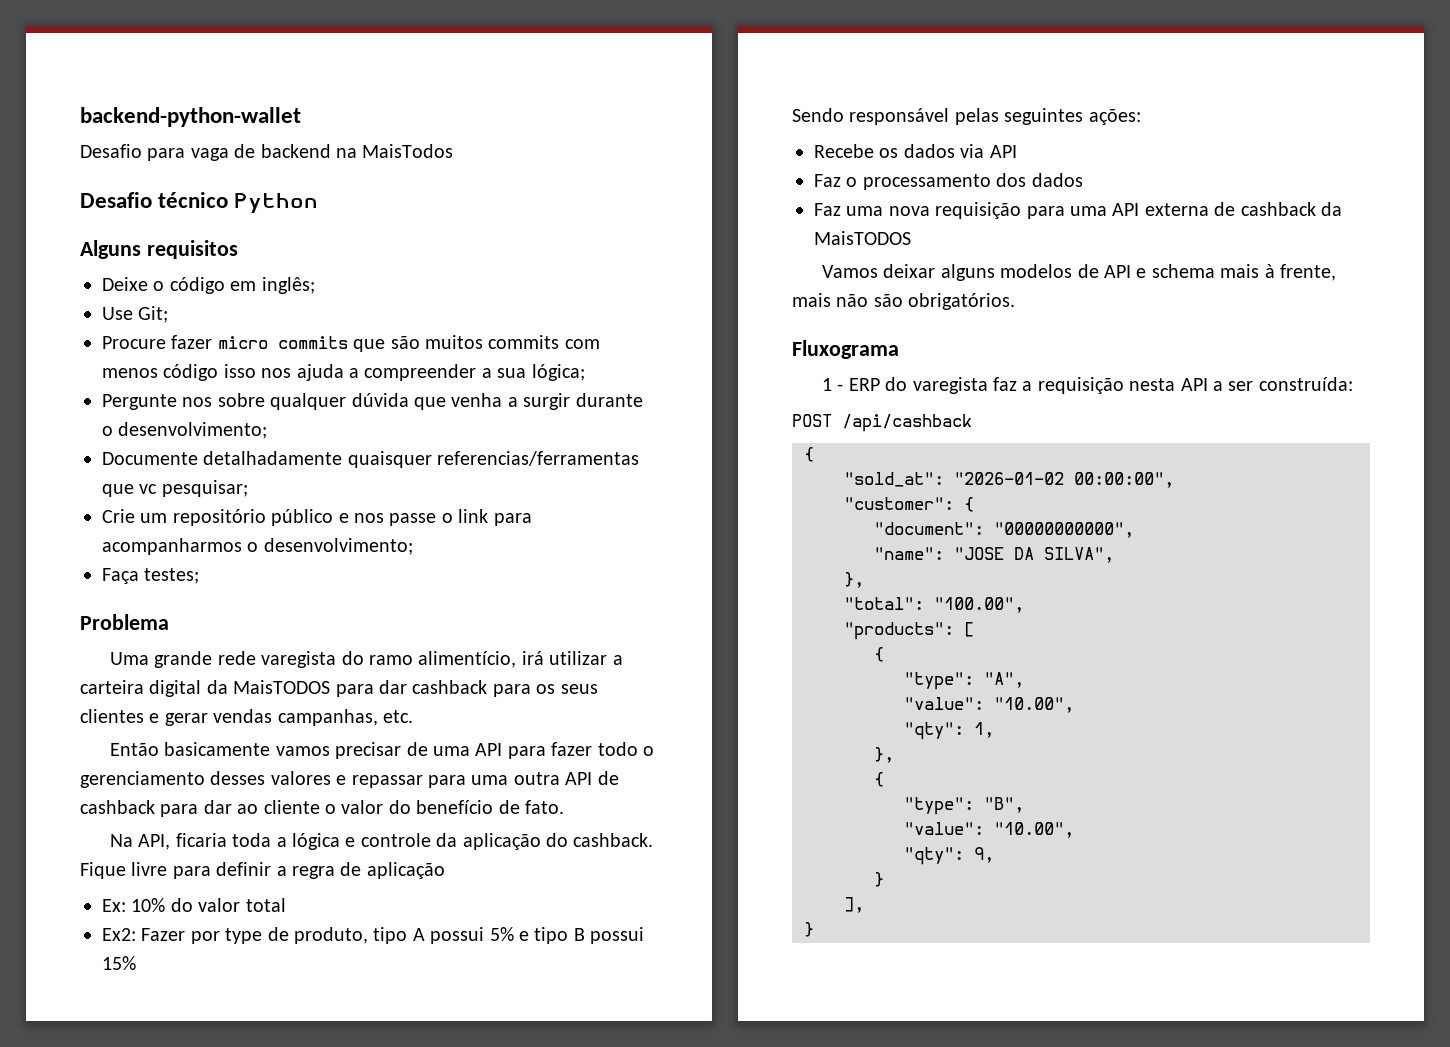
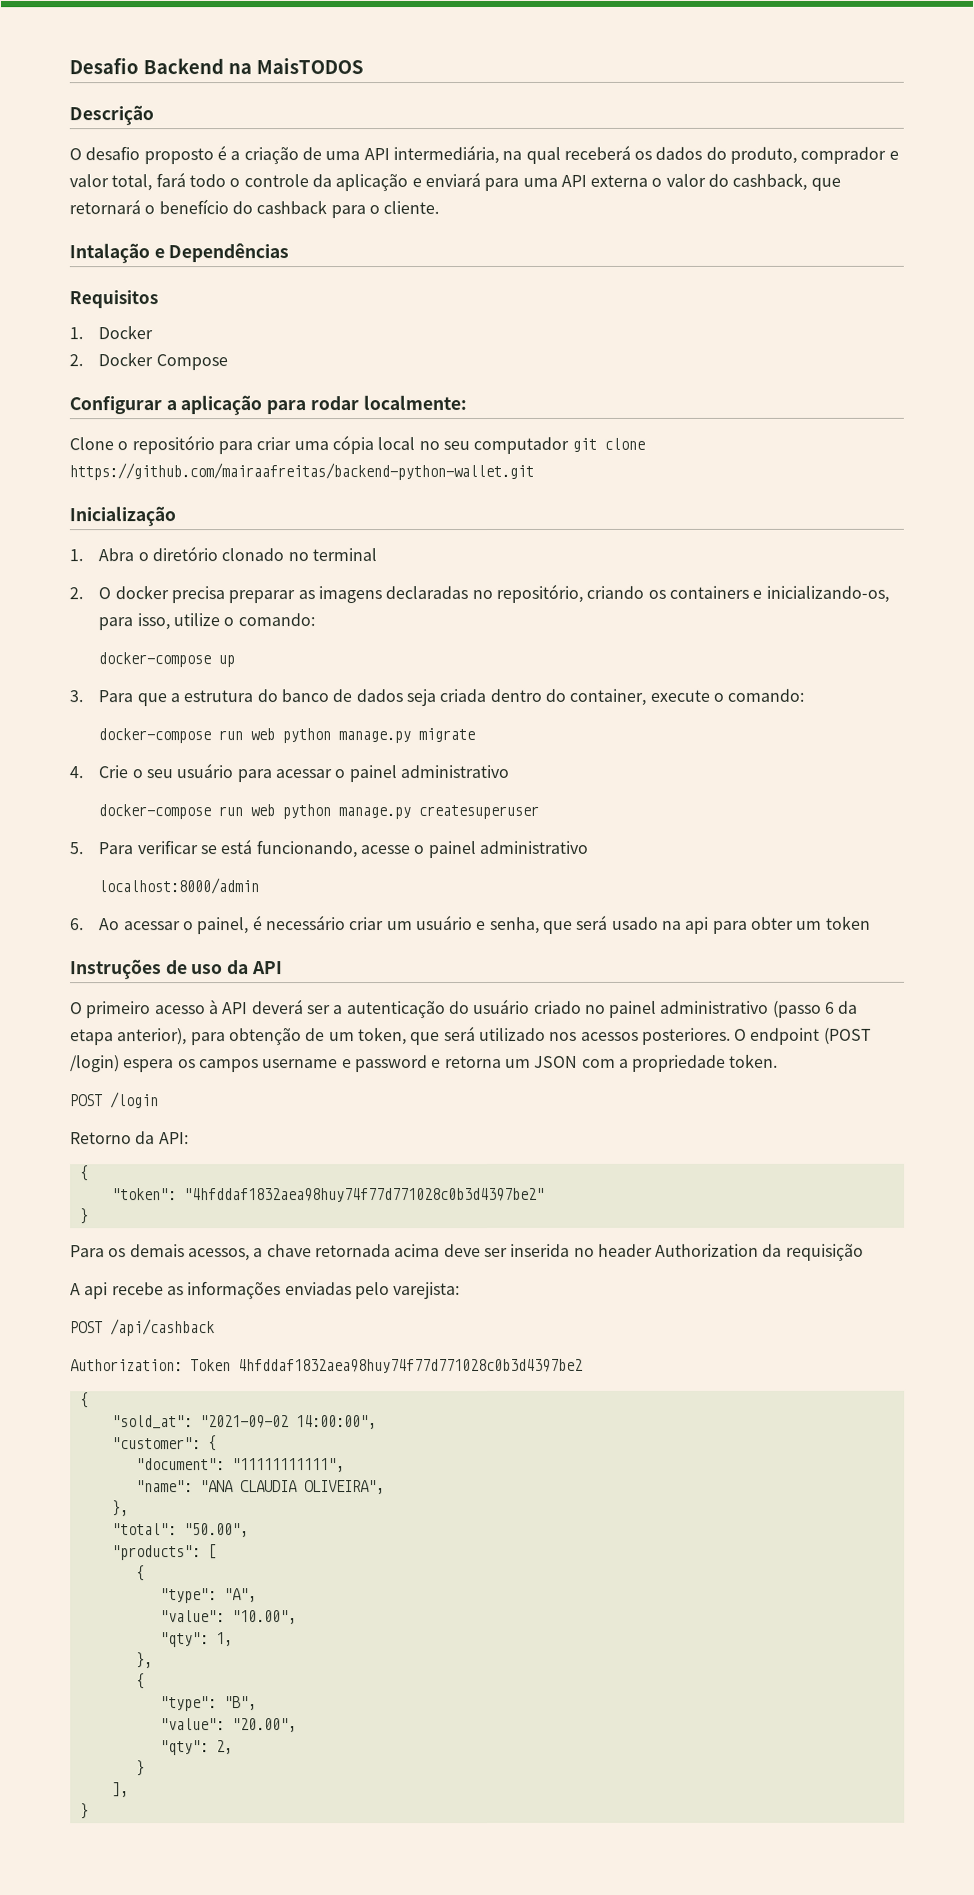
- backend-python-wallet
- Desafio para vaga de backend na MaisTodos
- Desafio técnico Python
- Alguns requisitos
- Deixe o código em inglês;
- Use Git;
- Procure fazer micro commits que são muitos commits com menos código isso nos ajuda a compreender a sua lógica;
- Pergunte nos sobre qualquer dúvida que venha a surgir durante o desenvolvimento;
- Documente detalhadamente quaisquer referencias/ferramentas que vc pesquisar;
- Crie um repositório público e nos passe o link para acompanharmos o desenvolvimento;
- Faça testes;
- Problema
- Uma grande rede varegista do ramo alimentício, irá utilizar a carteira digital da MaisTODOS para dar cashback para os seus clientes e gerar vendas campanhas, etc.
- Então basicamente vamos precisar de uma API para fazer todo o gerenciamento desses valores e repassar para uma outra API de cashback para dar ao cliente o valor do benefício de fato.
- Na API, ficaria toda a lógica e controle da aplicação do cashback. Fique livre para definir a regra de aplicação
- Ex: 10% do valor total
- Ex2: Fazer por type de produto, tipo A possui 5% e tipo B possui 15%
- Sendo responsável pelas seguintes ações:
- Recebe os dados via API
- Faz o processamento dos dados
- Faz uma nova requisição para uma API externa de cashback da MaisTODOS
- Vamos deixar alguns modelos de API e schema mais à frente, mais não são obrigatórios.
- Fluxograma
- 1 - ERP do varegista faz a requisição nesta API a ser construída:
+ Desafio Backend na MaisTODOS
+ Descrição
+ O desafio proposto é a criação de uma API intermediária, na qual receberá os dados do produto, comprador e valor total, fará todo o controle da aplicação e enviará para uma API externa o valor do cashback, que retornará o benefício do cashback para o cliente.
+ Intalação e Dependências
+ Requisitos
+ 1. Docker
+ 2. Docker Compose
+ Configurar a aplicação para rodar localmente:
+ Clone o repositório para criar uma cópia local no seu computador git clone https://github.com/mairaafreitas/backend-python-wallet.git
+ Inicialização
+ 1. Abra o diretório clonado no terminal
+ 2. O docker precisa preparar as imagens declaradas no repositório, criando os containers e inicializando-os, para isso, utilize o comando:
+ docker-compose up
+ 3. Para que a estrutura do banco de dados seja criada dentro do container, execute o comando:
+ docker-compose run web python manage.py migrate
+ 4. Crie o seu usuário para acessar o painel administrativo
+ docker-compose run web python manage.py createsuperuser
+ 5. Para verificar se está funcionando, acesse o painel administrativo
+ localhost:8000/admin
+ 6. Ao acessar o painel, é necessário criar um usuário e senha, que será usado na api para obter um token
+ Instruções de uso da API
+ O primeiro acesso à API deverá ser a autenticação do usuário criado no painel administrativo (passo 6 da etapa anterior), para obtenção de um token, que será utilizado nos acessos posteriores. O endpoint (POST /login) espera os campos username e password e retorna um JSON com a propriedade token.
+ POST /login
+ Retorno da API:
+ {
+ "token": "4hfddaf1832aea98huy74f77d771028c0b3d4397be2"
+ }
+ Para os demais acessos, a chave retornada acima deve ser inserida no header Authorization da requisição
+ A api recebe as informações enviadas pelo varejista:
+ Authorization: Token 4hfddaf1832aea98huy74f77d771028c0b3d4397be2
- "sold_at": "2026-01-02 00:00:00",
+ "sold_at": "2021-09-02 14:00:00",
- "document": "00000000000",
+ "document": "11111111111",
- "name": "JOSE DA SILVA",
+ "name": "ANA CLAUDIA OLIVEIRA",
- "total": "100.00",
+ "total": "50.00",
  "type": "B",
- "value": "10.00",
- "qty": 9,
+ "value": "20.00",
+ "qty": 2,

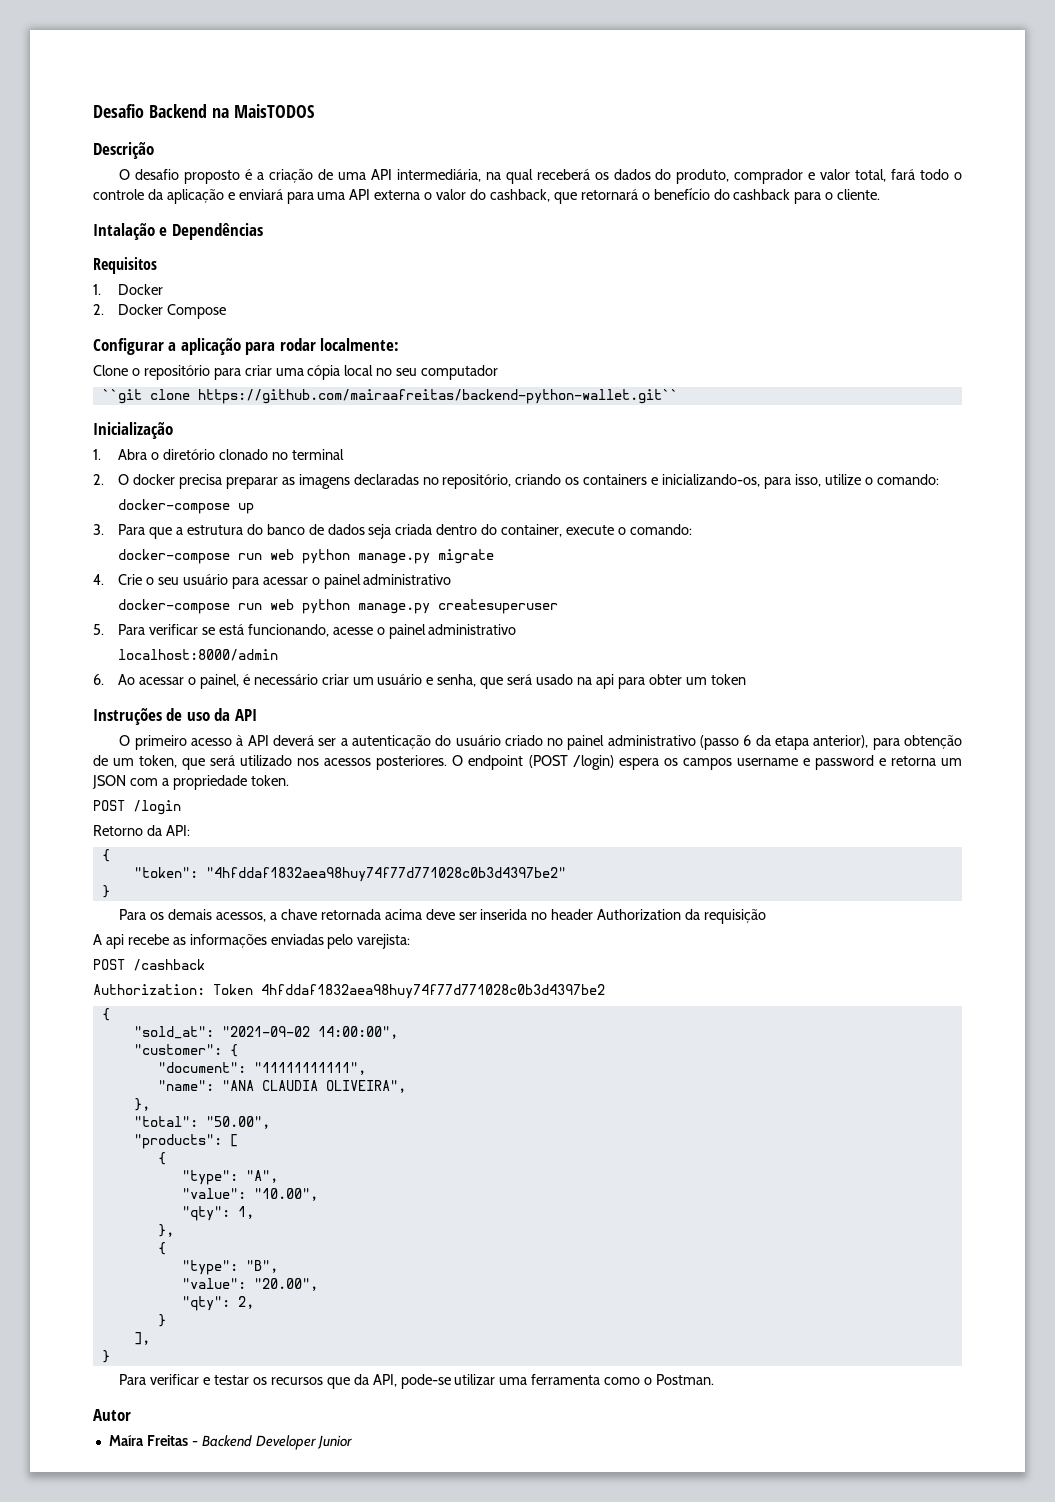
- Clone o repositório para criar uma cópia local no seu computador git clone https://github.com/mairaafreitas/backend-python-wallet.git
+ Clone o repositório para criar uma cópia local no seu computador
+ ``git clone https://github.com/mairaafreitas/backend-python-wallet.git``
- POST /api/cashback
+ POST /cashback
+ Para verificar e testar os recursos que da API, pode-se utilizar uma ferramenta como o Postman.
+ Autor
+ Maíra Freitas - Backend Developer Junior

